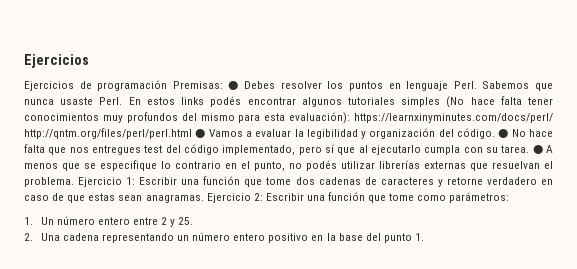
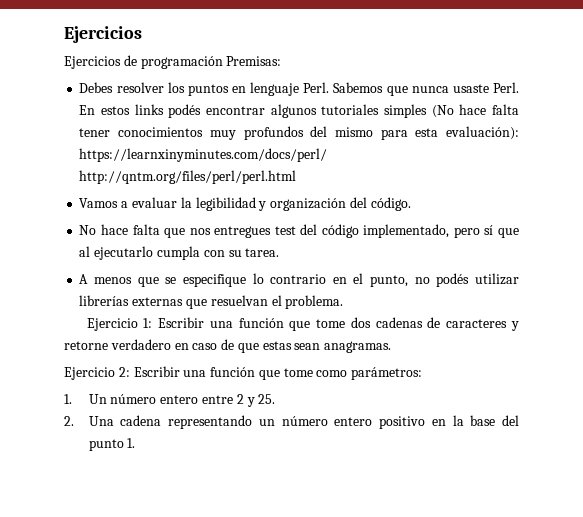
- Ejercicios de programación Premisas: ● Debes resolver los puntos en lenguaje Perl.
+ Ejercicios de programación Premisas:
+ Debes resolver los puntos en lenguaje Perl.
- https://learnxinyminutes.com/docs/perl/ http://qntm.org/files/perl/perl.html ● Vamos a evaluar la legibilidad y organización del código. ● No hace falta que nos entregues test del código implementado, pero sí que al ejecutarlo cumpla con su tarea. ● A menos que se especifique lo contrario en el punto, no podés utilizar librerías externas que resuelvan el problema. Ejercicio 1:
+ https://learnxinyminutes.com/docs/perl/ http://qntm.org/files/perl/perl.html
+ Vamos a evaluar la legibilidad y organización del código.
+ No hace falta que nos entregues test del código implementado, pero sí que al ejecutarlo cumpla con su tarea.
+ A menos que se especifique lo contrario en el punto, no podés utilizar librerías externas que resuelvan el problema.
+ Ejercicio 1:
- Escribir una función que tome dos cadenas de caracteres y retorne verdadero en caso de que estas sean anagramas. Ejercicio 2:
+ Escribir una función que tome dos cadenas de caracteres y retorne verdadero en caso de que estas sean anagramas.
+ Ejercicio 2:

